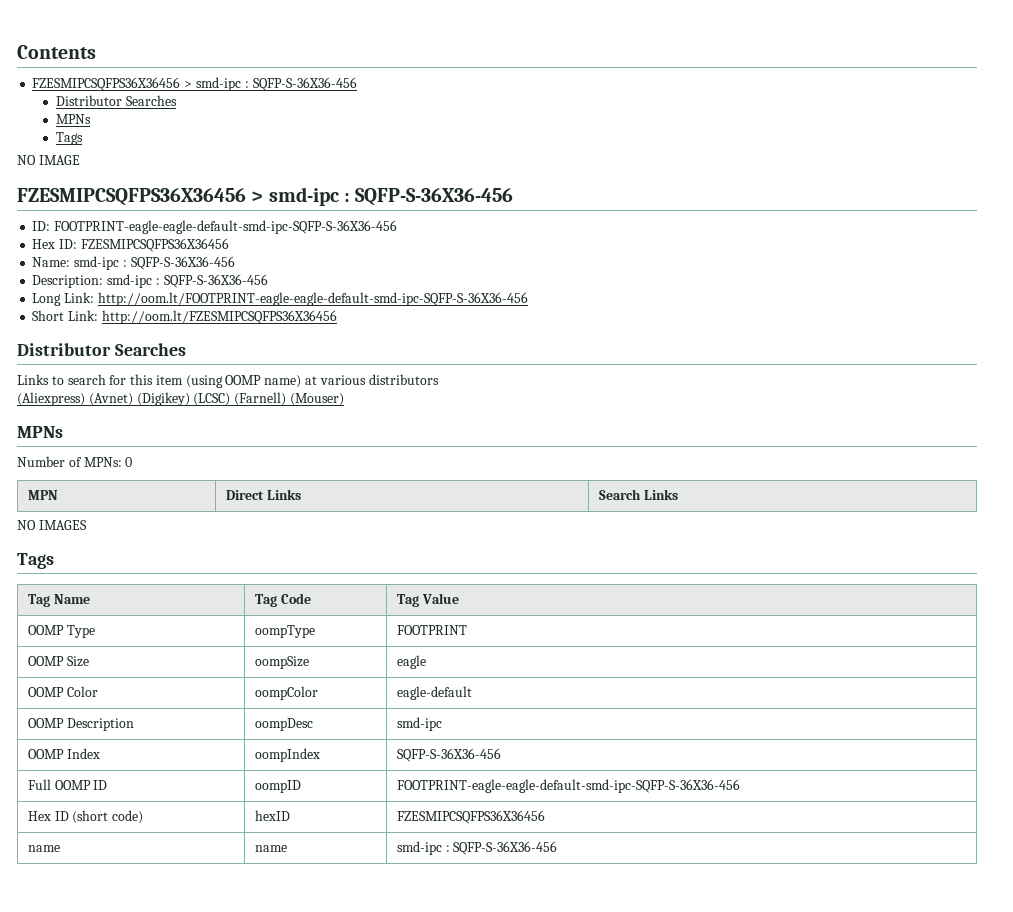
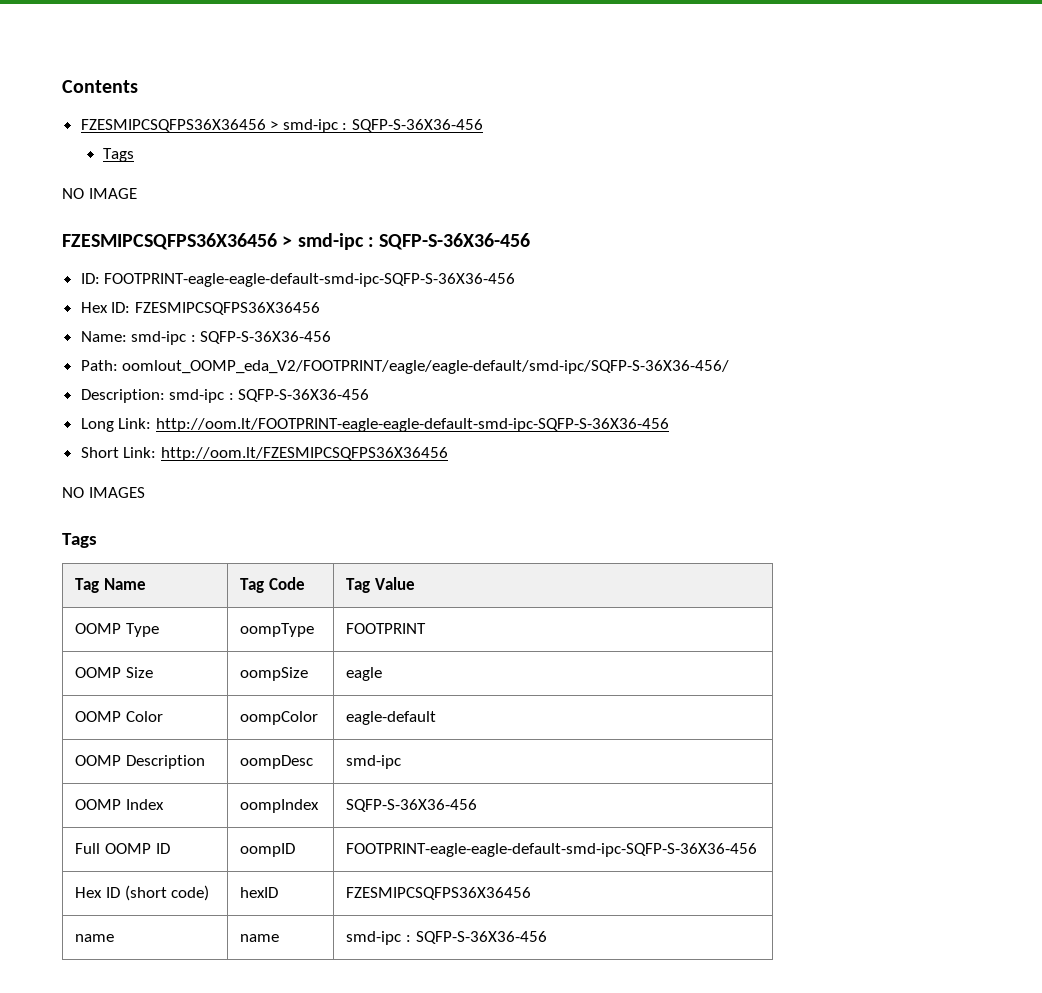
  Contents
  FZESMIPCSQFPS36X36456 > smd-ipc : SQFP-S-36X36-456
- Distributor Searches
- MPNs
+ Path: oomlout_OOMP_eda_V2/FOOTPRINT/eagle/eagle-default/smd-ipc/SQFP-S-36X36-456/
  Short Link: http://oom.lt/FZESMIPCSQFPS36X36456
- Distributor Searches
- Links to search for this item (using OOMP name) at various distributors
- (Aliexpress) (Avnet) (Digikey) (LCSC) (Farnell) (Mouser)
- MPNs
- Number of MPNs: 0
- MPN | Direct Links | Search Links

